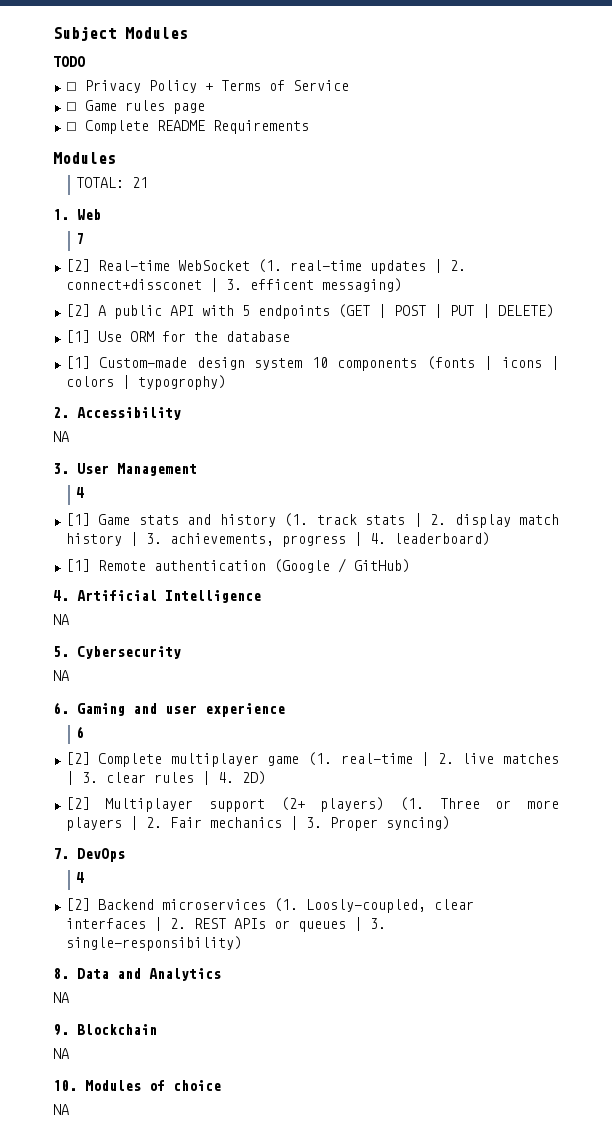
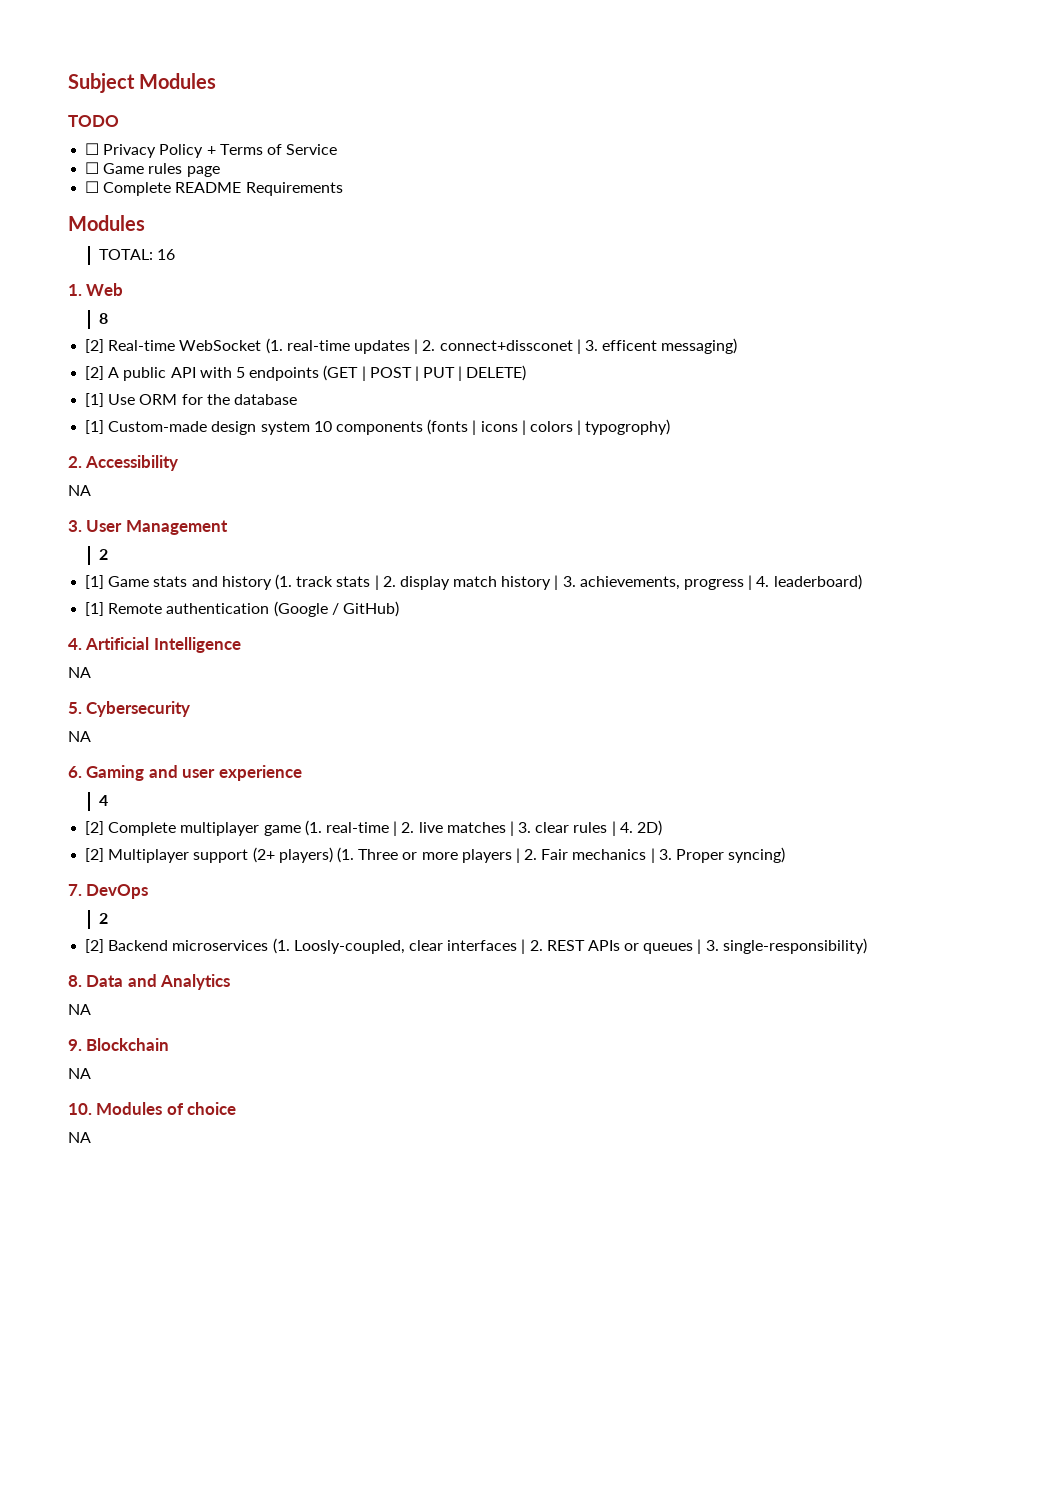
- TOTAL: 21
+ TOTAL: 16
- 7
+ 8
  3. User Management
- 4
+ 2
- 6
+ 4
  7. DevOps
- 4
+ 2

